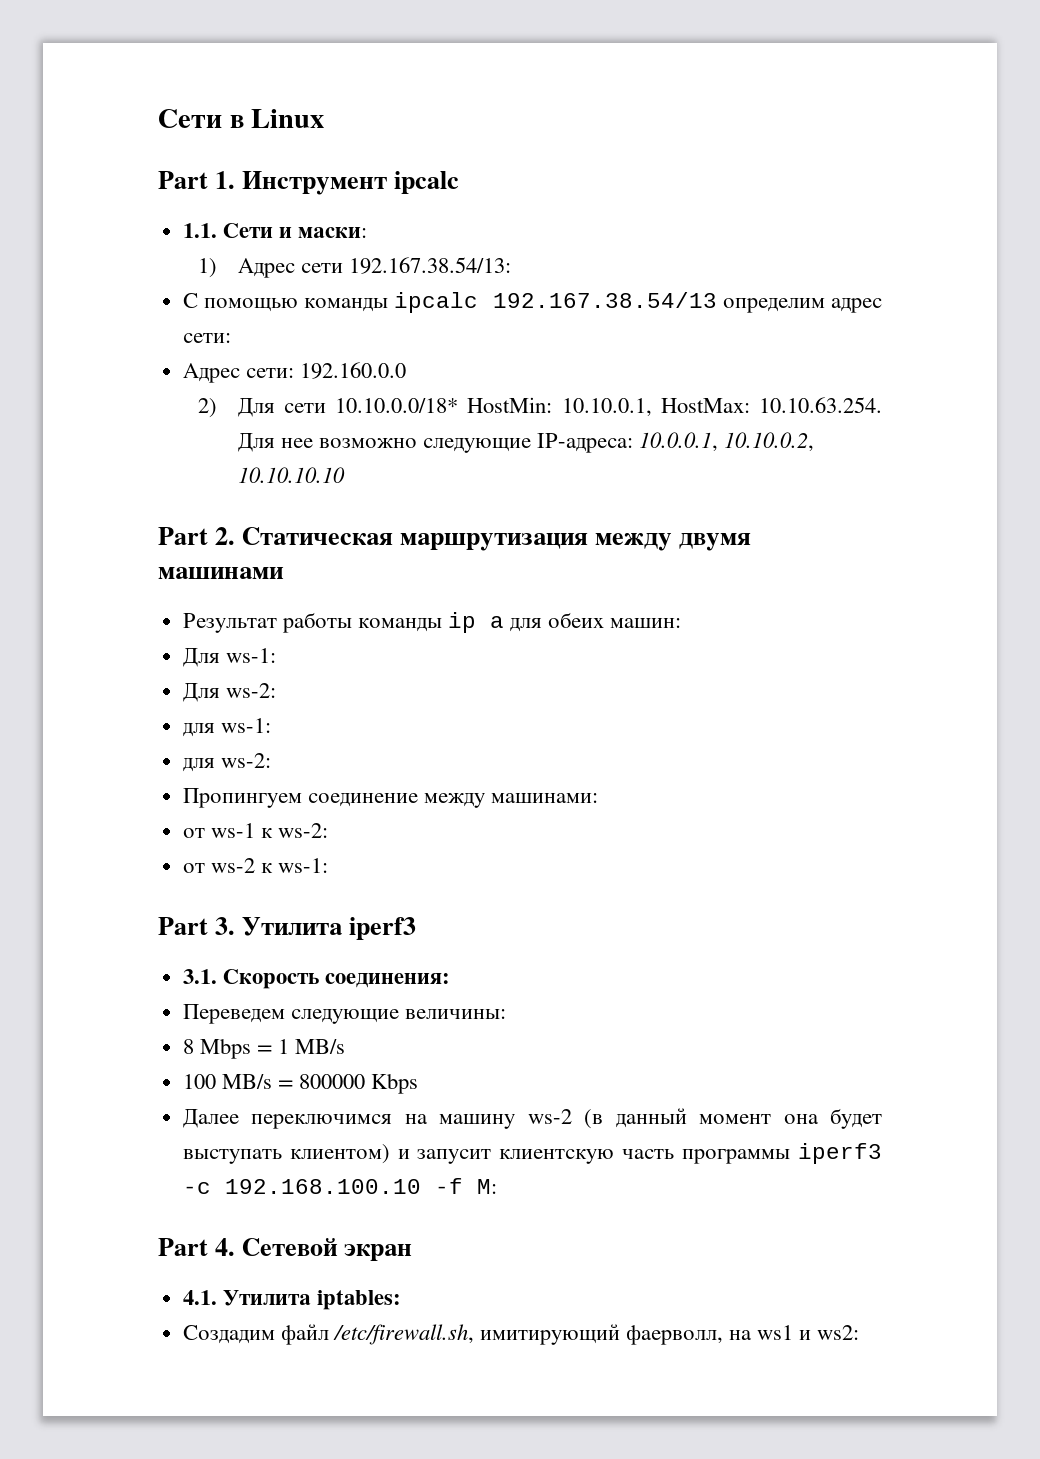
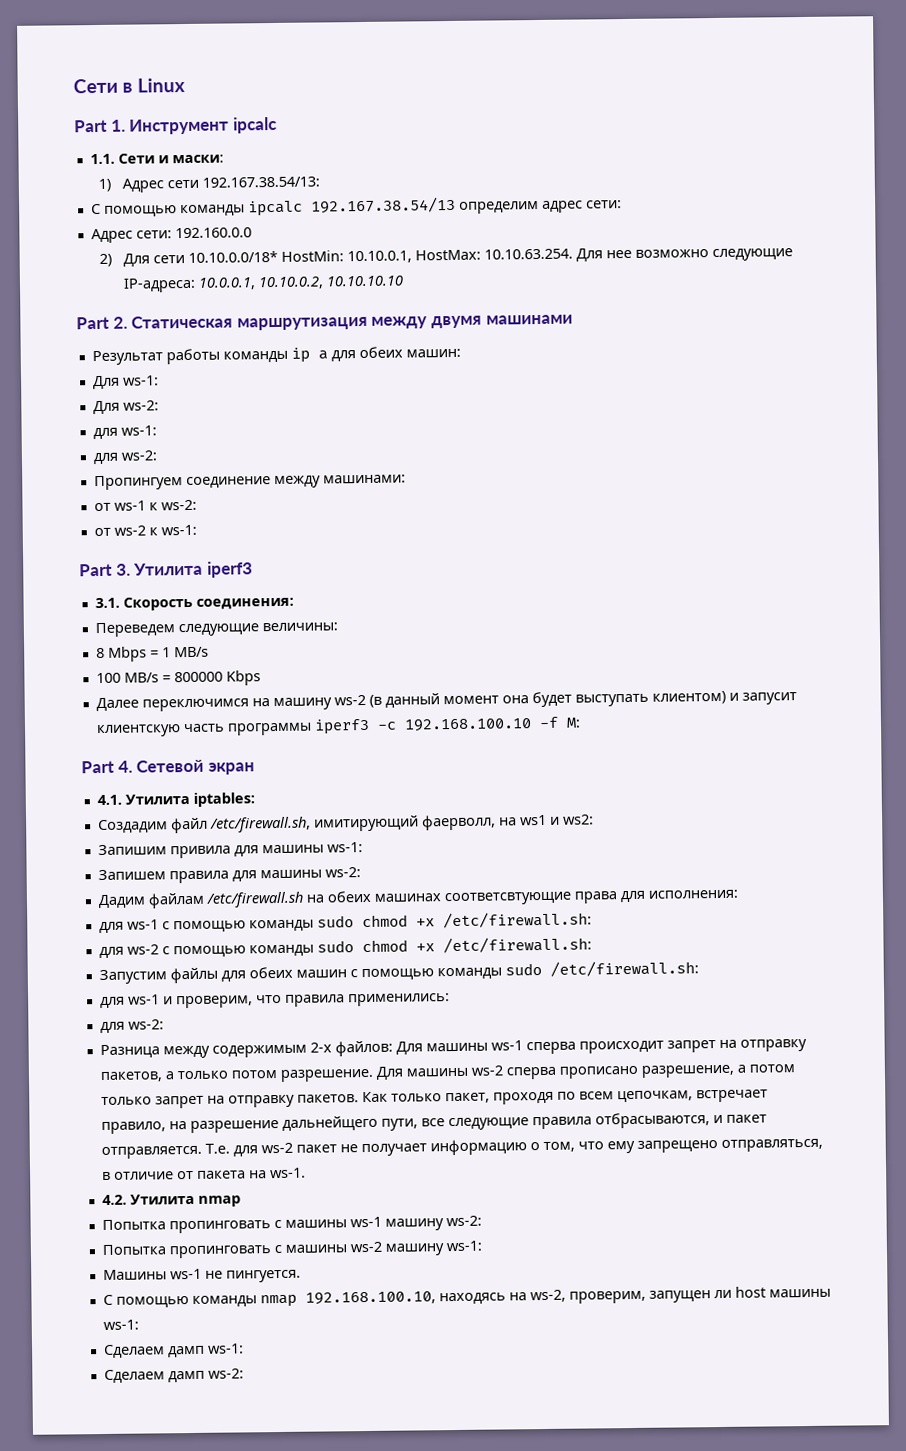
+ Запишим привила для машины ws-1:
+ Запишем правила для машины ws-2:
+ Дадим файлам /etc/firewall.sh на обеих машинах соответсвтующие права для исполнения:
+ для ws-1 с помощью команды sudo chmod +x /etc/firewall.sh:
+ для ws-2 с помощью команды sudo chmod +x /etc/firewall.sh:
+ Запустим файлы для обеих машин с помощью команды sudo /etc/firewall.sh:
+ для ws-1 и проверим, что правила применились:
+ для ws-2:
+ Разница между содержимым 2-х файлов: Для машины ws-1 сперва происходит запрет на отправку пакетов, а только потом разрешение. Для машины ws-2 сперва прописано разрешение, а потом только запрет на отправку пакетов. Как только пакет, проходя по всем цепочкам, встречает правило, на разрешение дальнейщего пути, все следующие правила отбрасываются, и пакет отправляется. Т.е. для ws-2 пакет не получает информацию о том, что ему запрещено отправляться, в отличие от пакета на ws-1.
+ 4.2. Утилита nmap
+ Попытка пропинговать с машины ws-1 машину ws-2:
+ Попытка пропинговать с машины ws-2 машину ws-1:
+ Машины ws-1 не пингуется.
+ С помощью команды nmap 192.168.100.10, находясь на ws-2, проверим, запущен ли host машины ws-1:
+ Сделаем дамп ws-1:
+ Сделаем дамп ws-2:

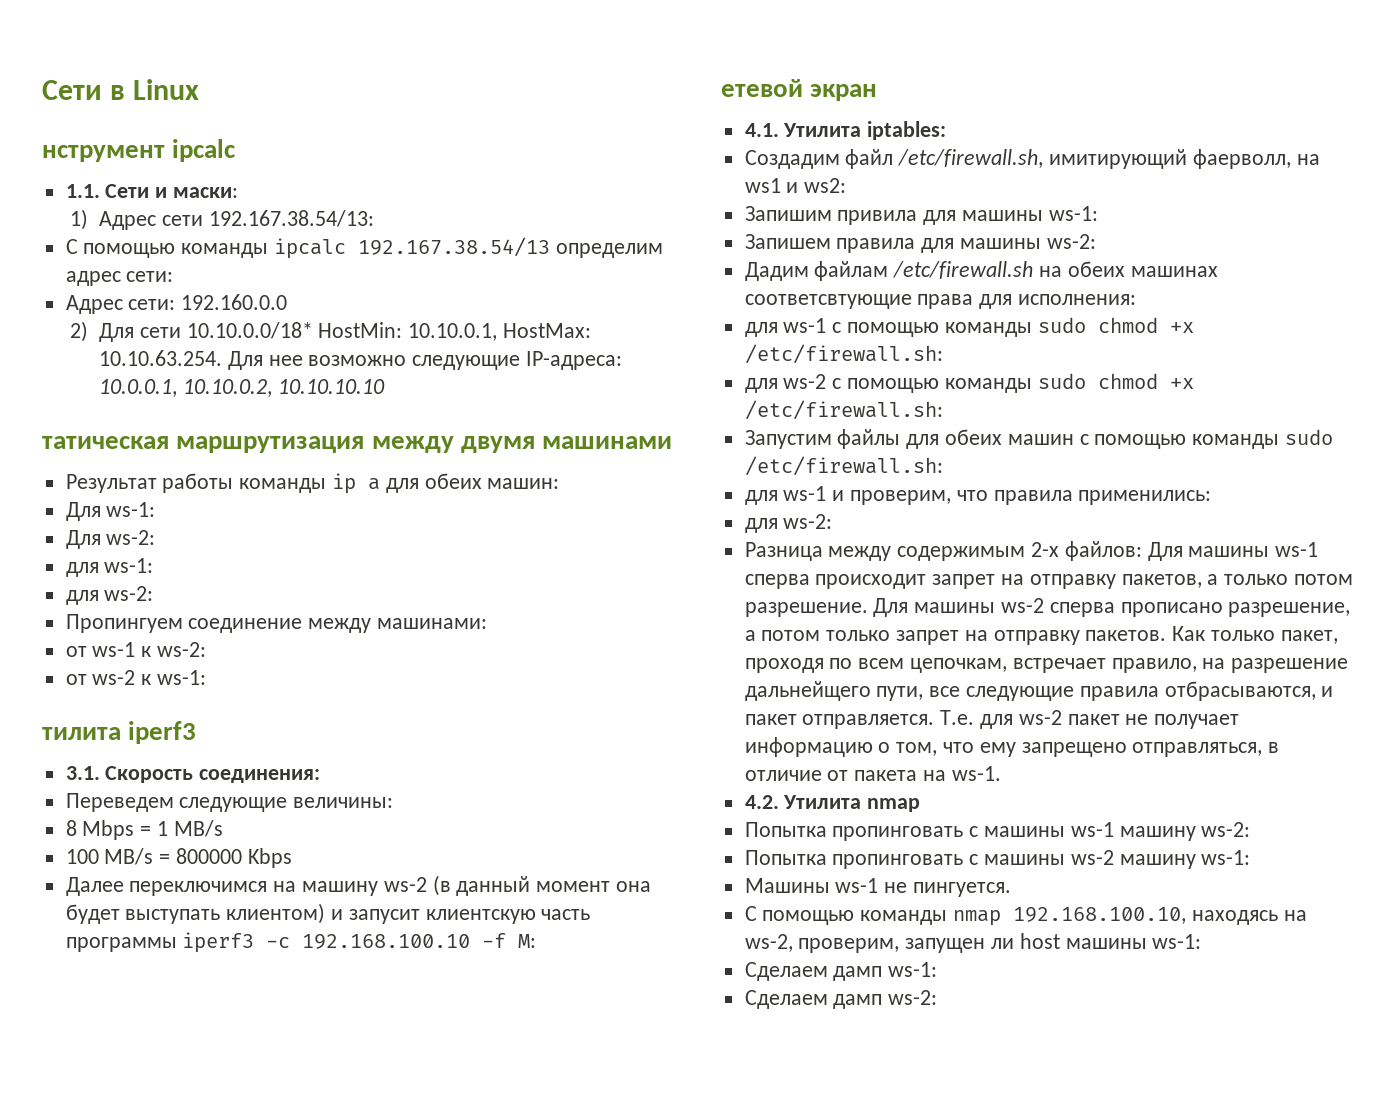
- Part 1. Инструмент ipcalc
+ нструмент ipcalc
- Part 2. Статическая маршрутизация между двумя машинами
+ татическая маршрутизация между двумя машинами
- Part 3. Утилита iperf3
+ тилита iperf3
- Part 4. Сетевой экран
+ етевой экран

